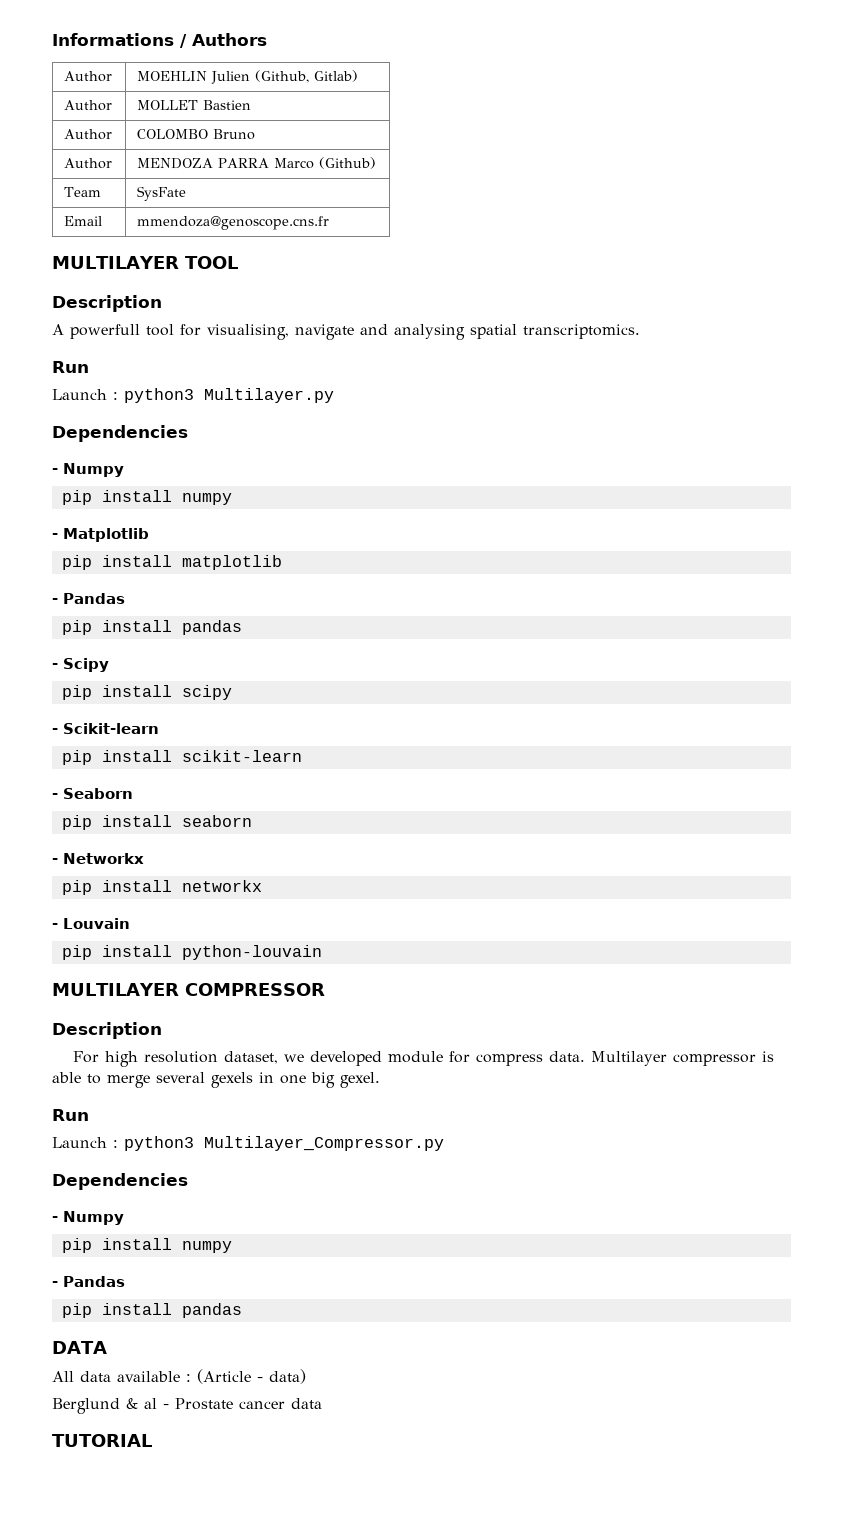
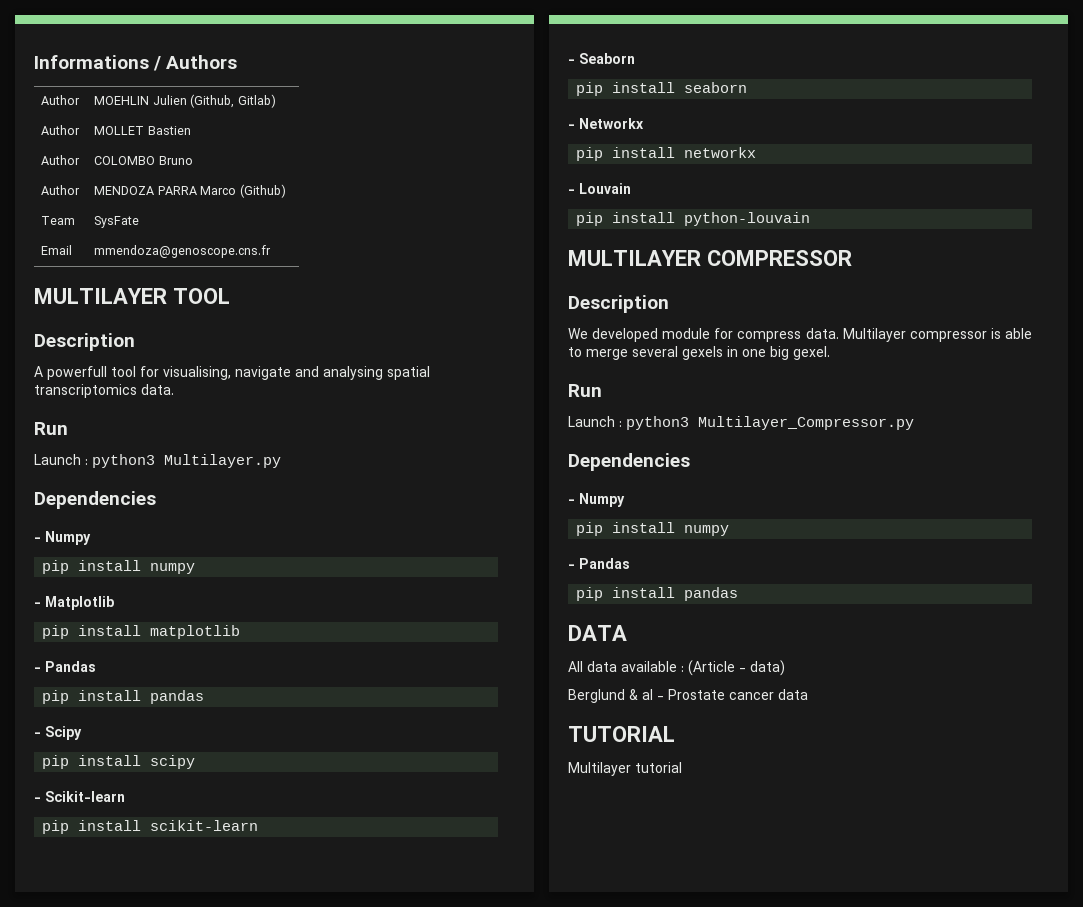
- A powerfull tool for visualising, navigate and analysing spatial transcriptomics.
+ A powerfull tool for visualising, navigate and analysing spatial transcriptomics data.
- For high resolution dataset, we developed module for compress data.
+ We developed module for compress data.
+ Multilayer tutorial

